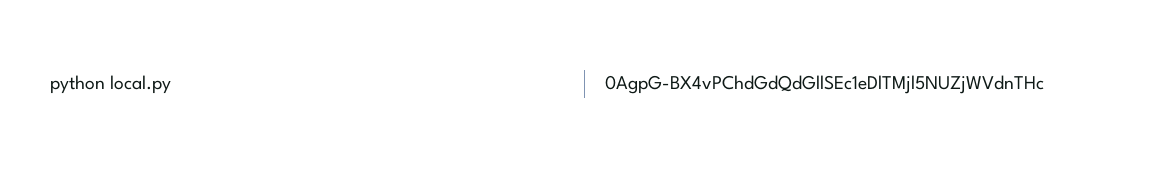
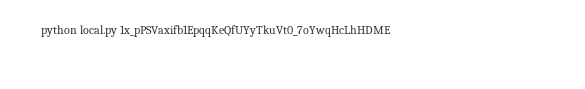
- python local.py 0AgpG-BX4vPChdGdQdGllSEc1eDlTMjl5NUZjWVdnTHc
+ python local.py 1x_pPSVaxifb1EpqqKeQfUYyTkuVt0_7oYwqHcLhHDME

